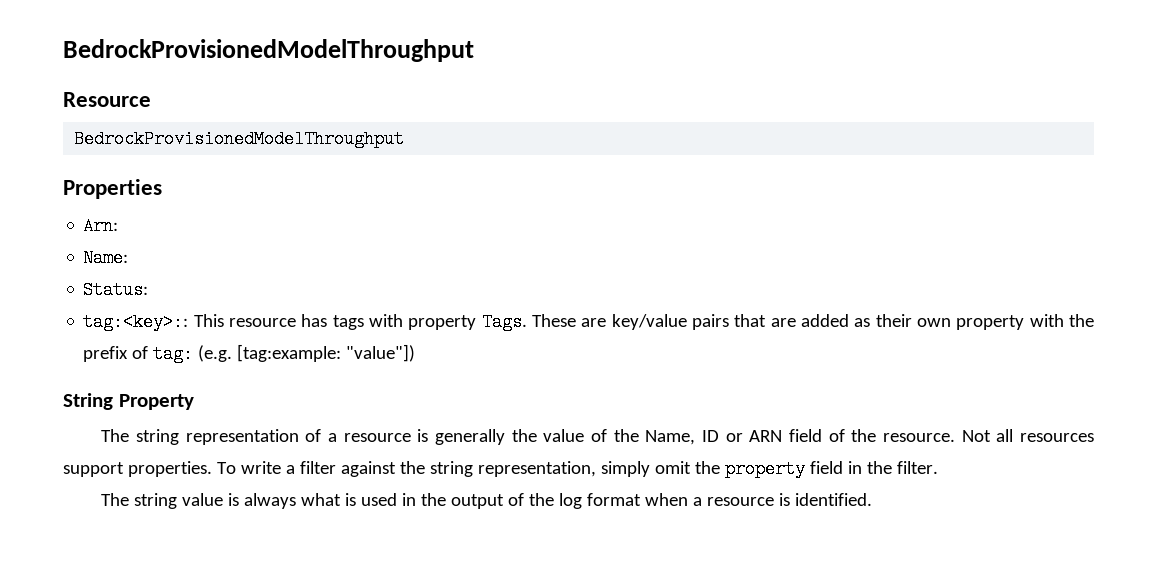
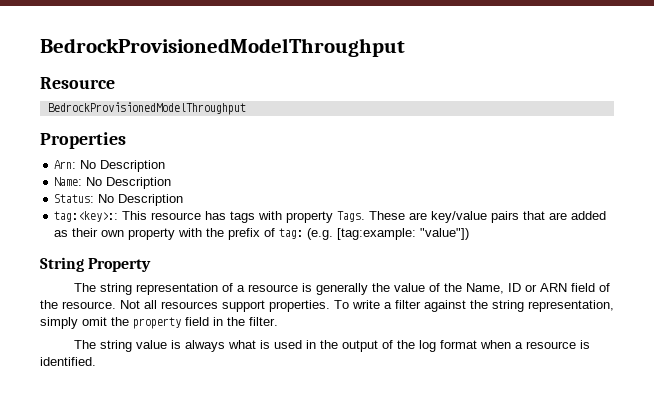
- Arn:
+ Arn: No Description
- Name:
+ Name: No Description
- Status:
+ Status: No Description

